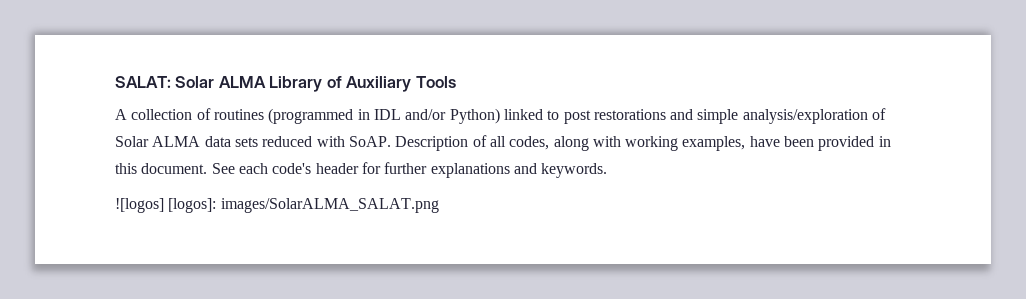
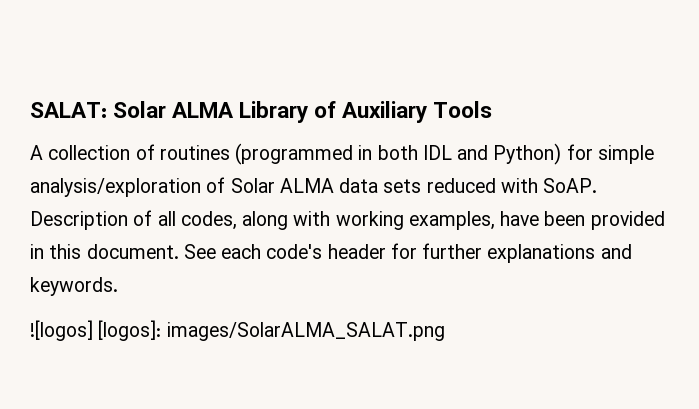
- A collection of routines (programmed in IDL and/or Python) linked to post restorations and simple analysis/exploration of Solar ALMA data sets reduced with SoAP.
+ A collection of routines (programmed in both IDL and Python) for simple analysis/exploration of Solar ALMA data sets reduced with SoAP.

